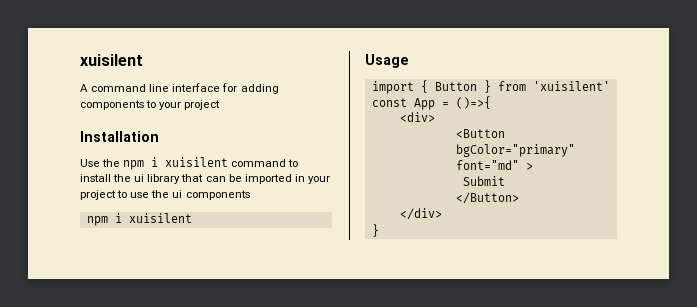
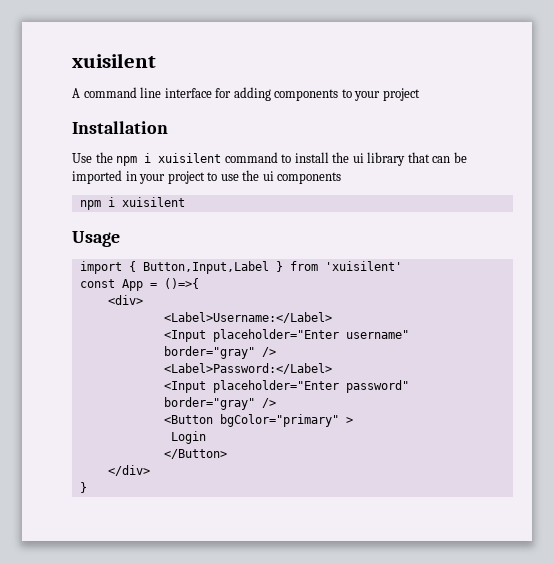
- import { Button } from 'xuisilent'
+ import { Button,Input,Label } from 'xuisilent'
+ <Label>Username:</Label>
+ <Input placeholder="Enter username" border="gray" />
+ <Label>Password:</Label>
+ <Input placeholder="Enter password" border="gray" />
- <Button bgColor="primary" font="md" >
+ <Button bgColor="primary" >
- Submit
+ Login

